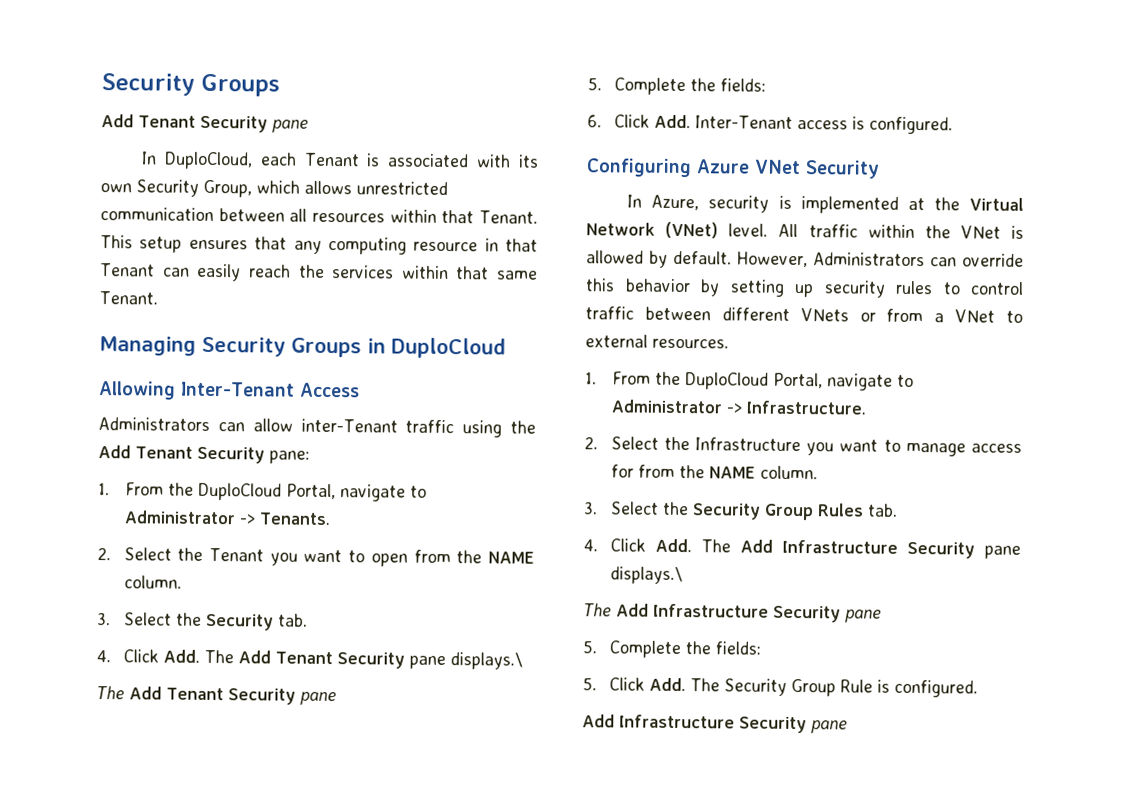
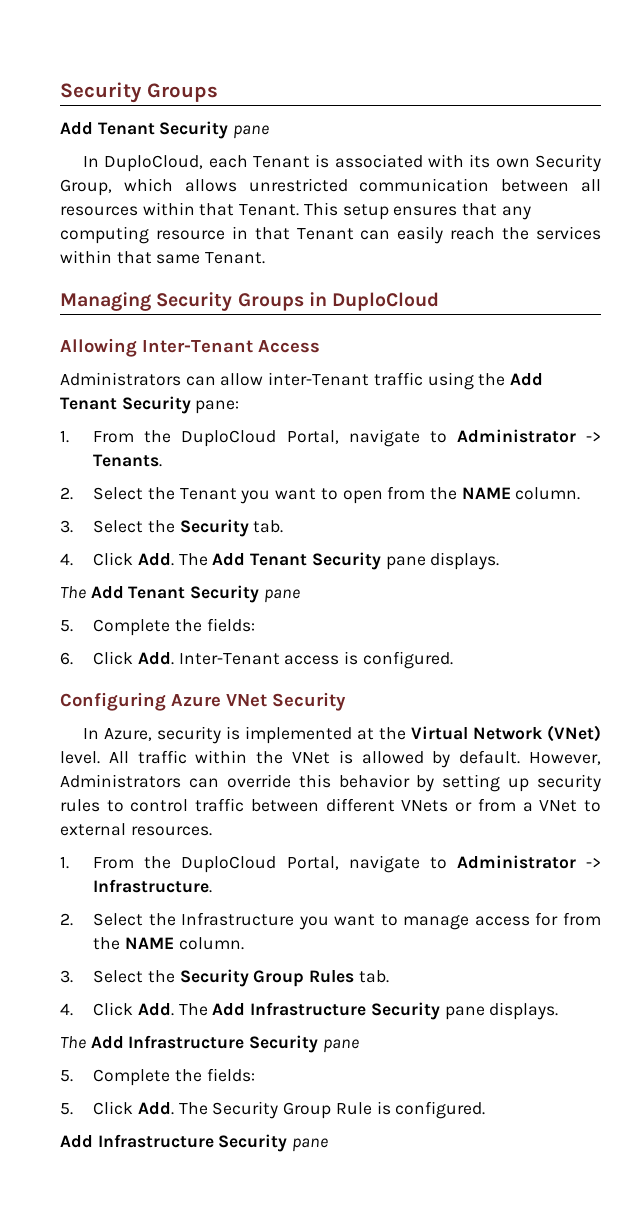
- 4. Click Add. The Add Tenant Security pane displays.\
+ 4. Click Add. The Add Tenant Security pane displays.
- 4. Click Add. The Add Infrastructure Security pane displays.\
+ 4. Click Add. The Add Infrastructure Security pane displays.

